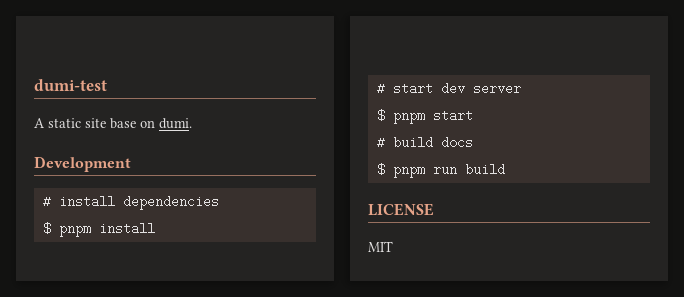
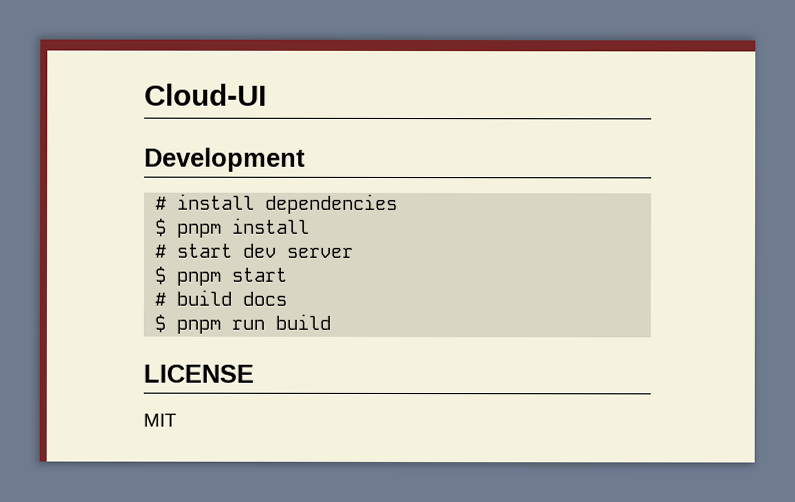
- dumi-test
- A static site base on dumi.
+ Cloud-UI

